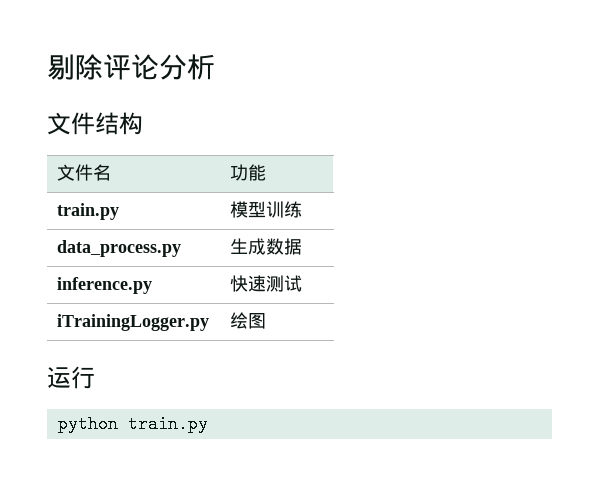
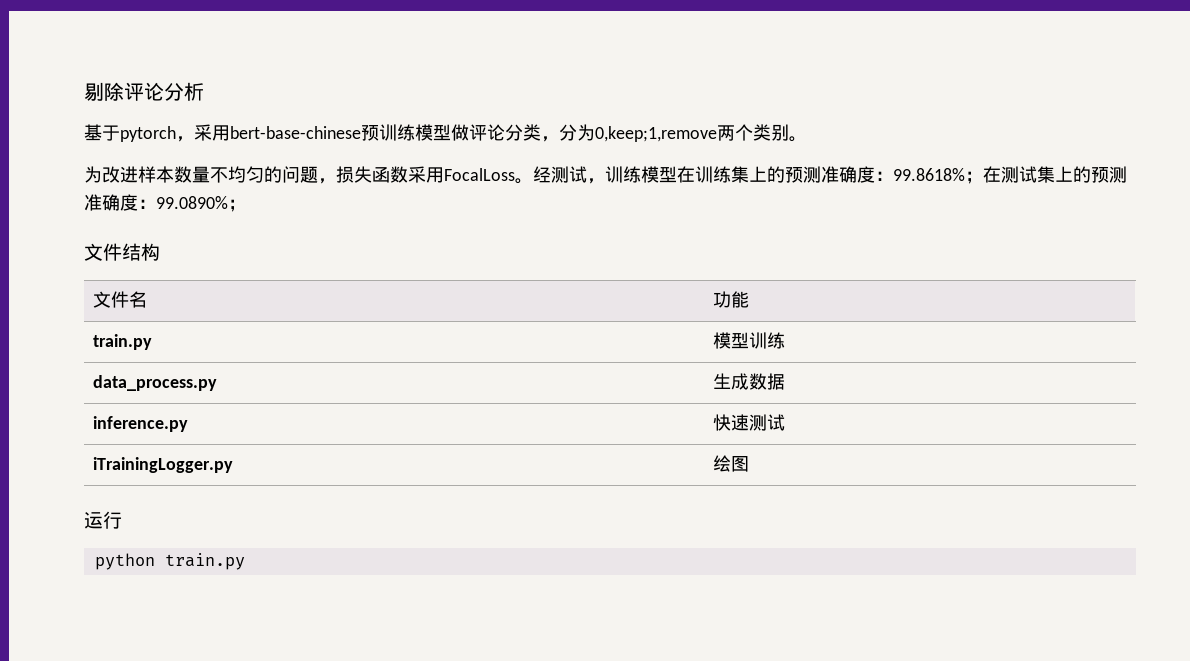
+ 基于pytorch，采用bert-base-chinese预训练模型做评论分类，分为0,keep;1,remove两个类别。
+ 为改进样本数量不均匀的问题，损失函数采用FocalLoss。经测试，训练模型在训练集上的预测准确度：99.8618%；在测试集上的预测准确度：99.0890%；

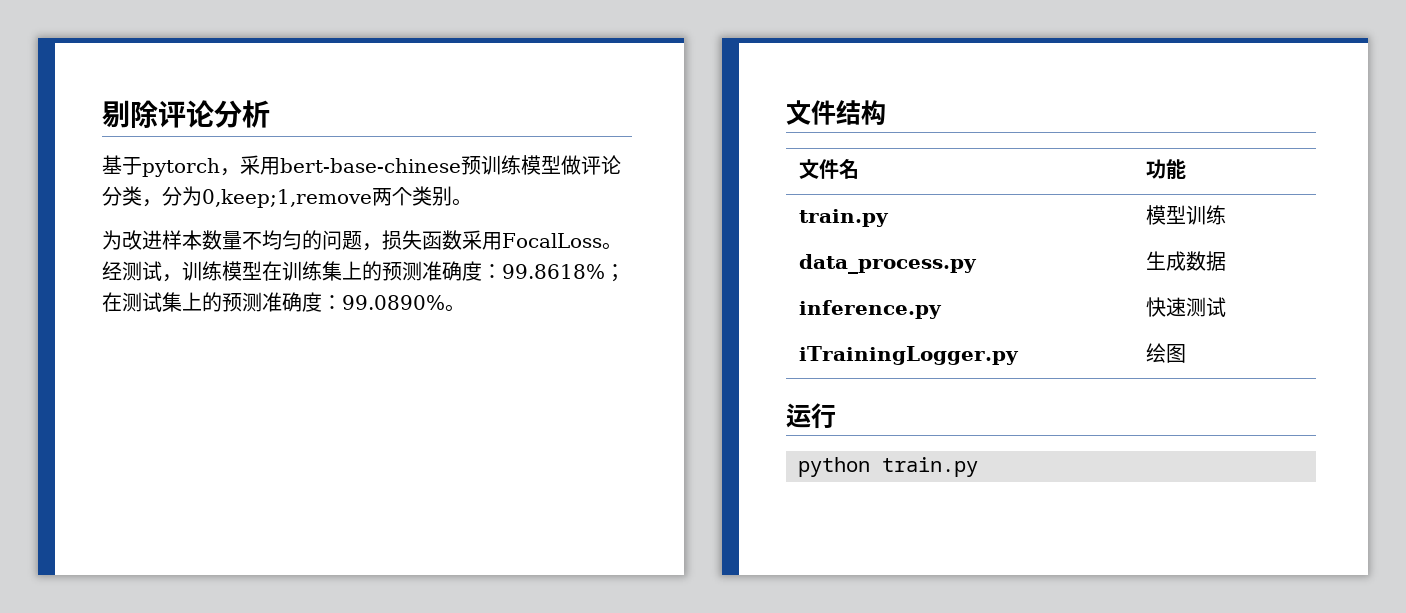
- 经测试，训练模型在训练集上的预测准确度：99.8618%；在测试集上的预测准确度：99.0890%；
+ 经测试，训练模型在训练集上的预测准确度：99.8618%；在测试集上的预测准确度：99.0890%。

